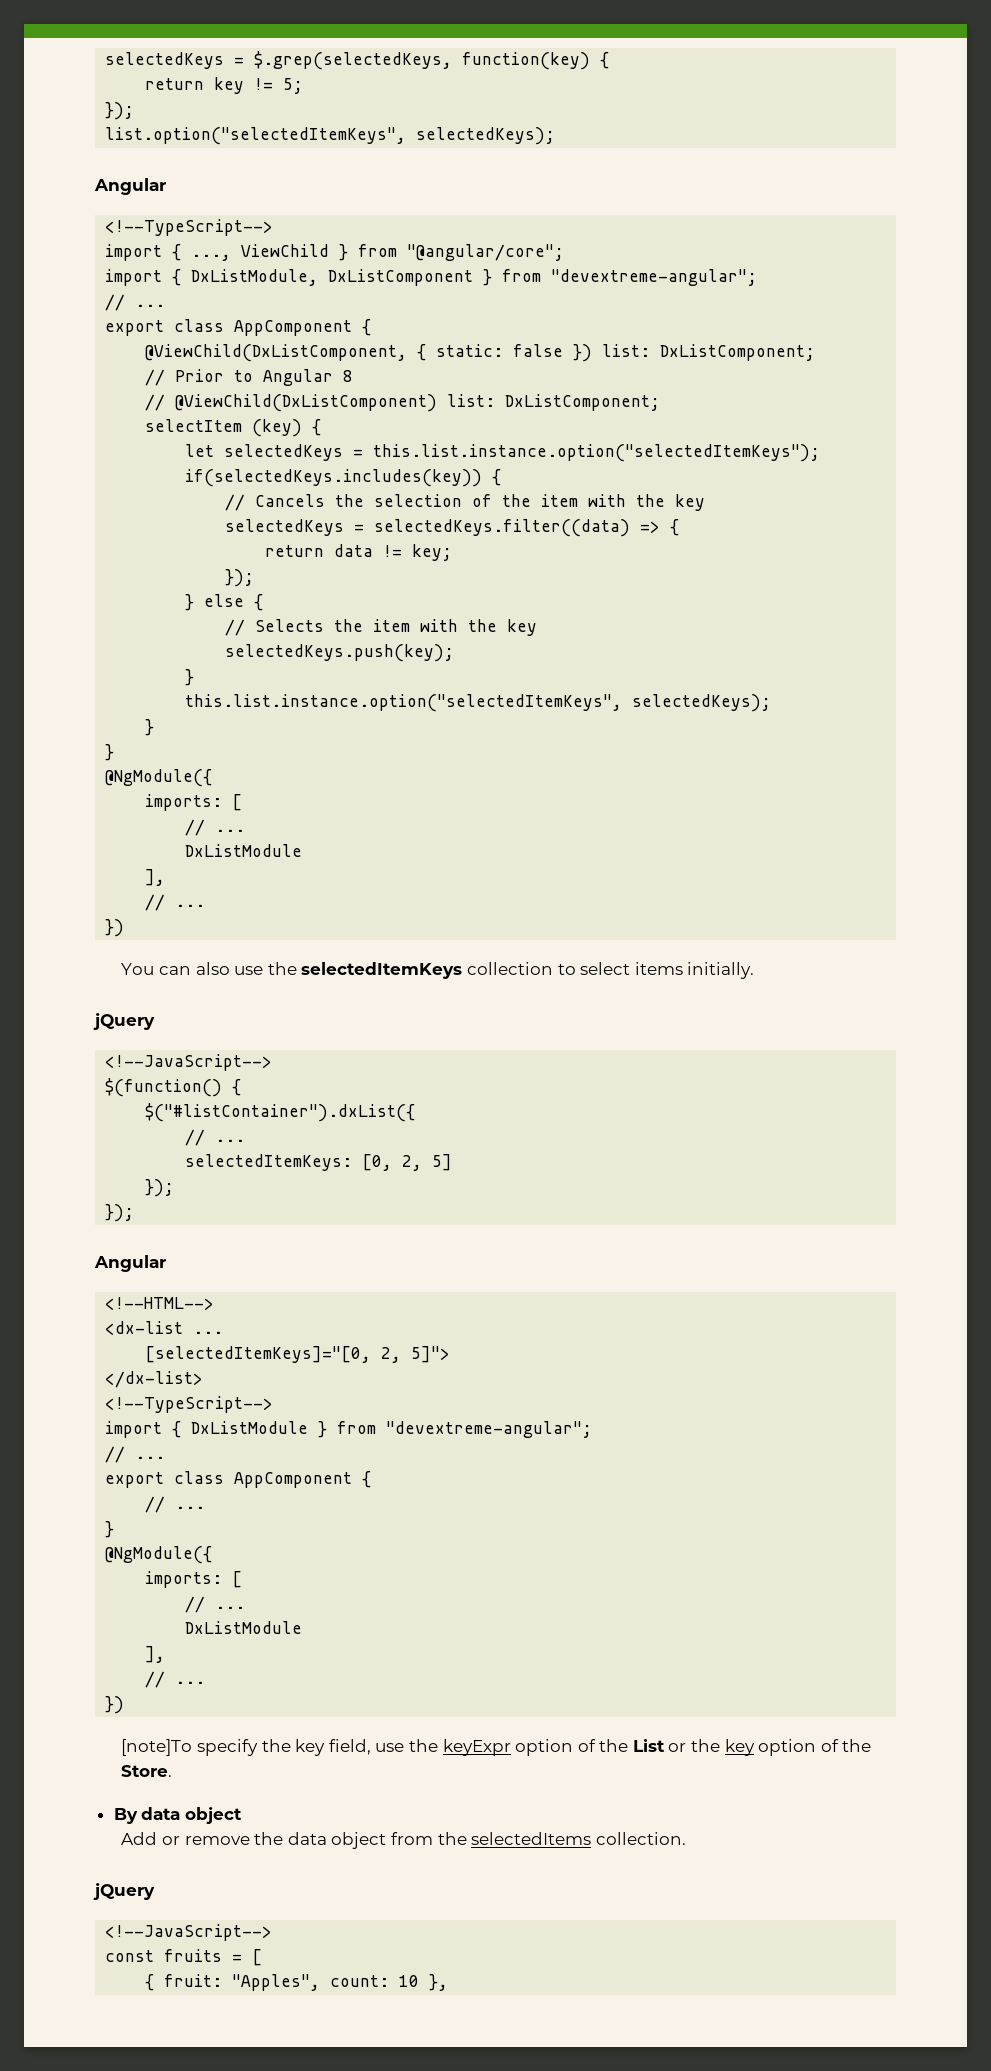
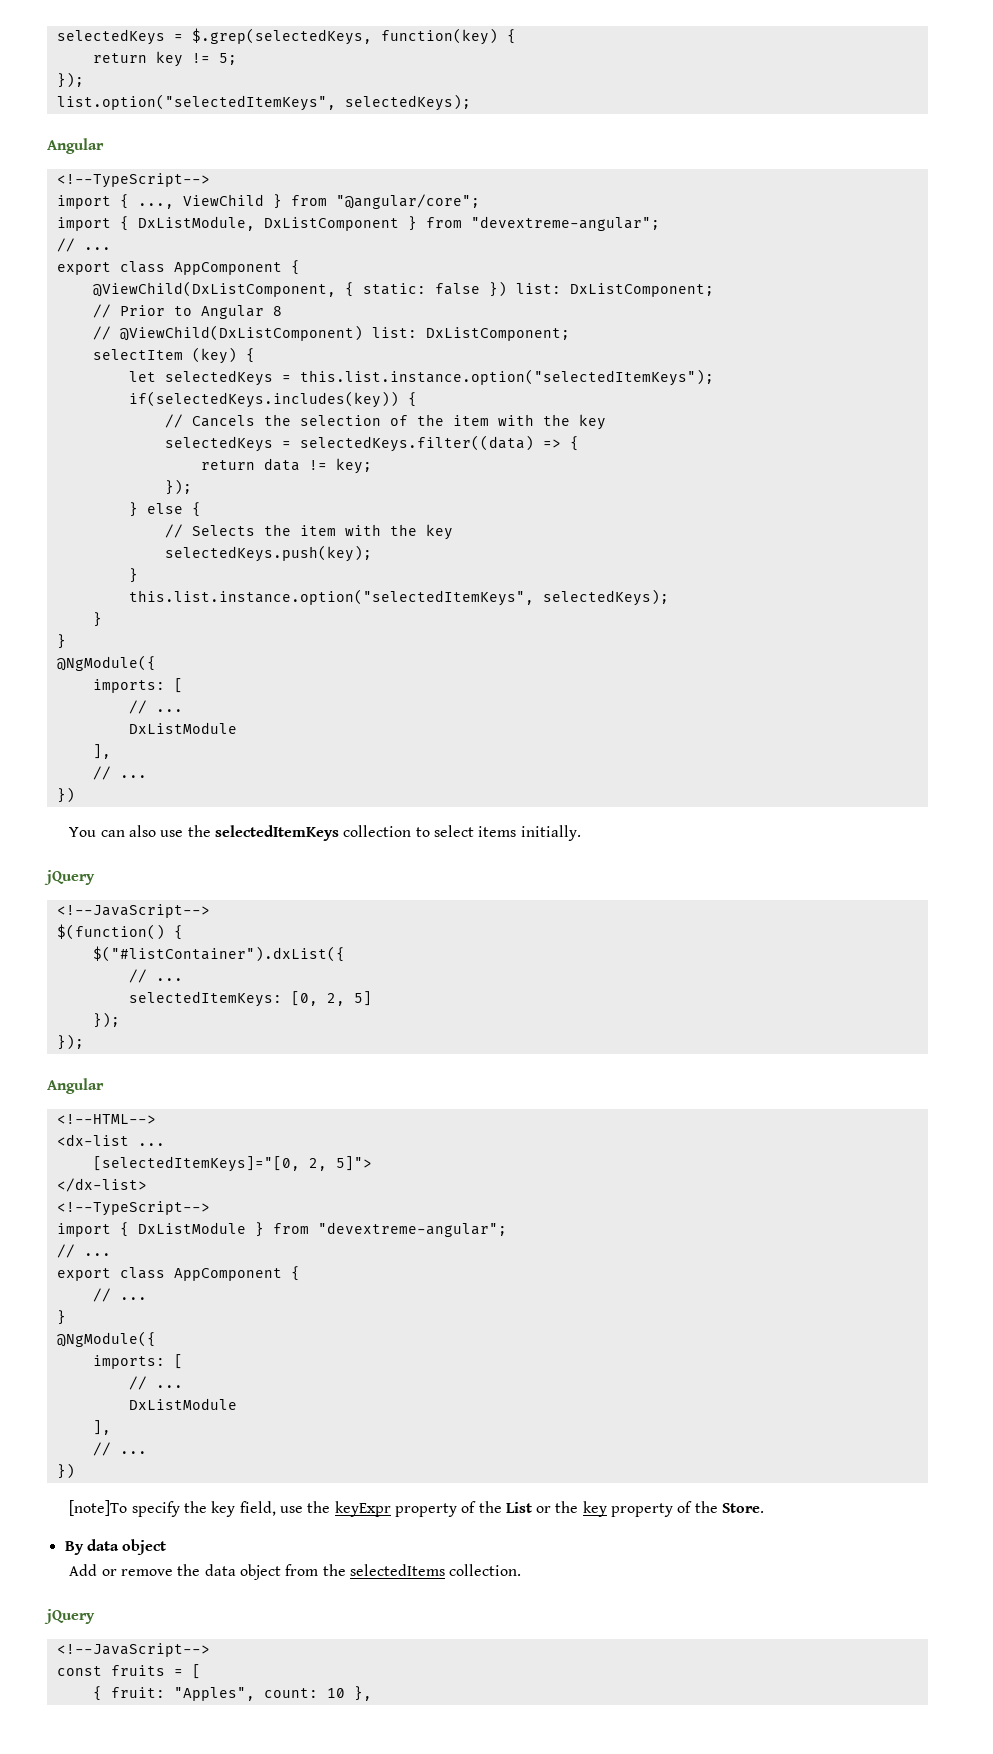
- [note]To specify the key field, use the keyExpr option of the List or the key option of the Store.
+ [note]To specify the key field, use the keyExpr property of the List or the key property of the Store.

